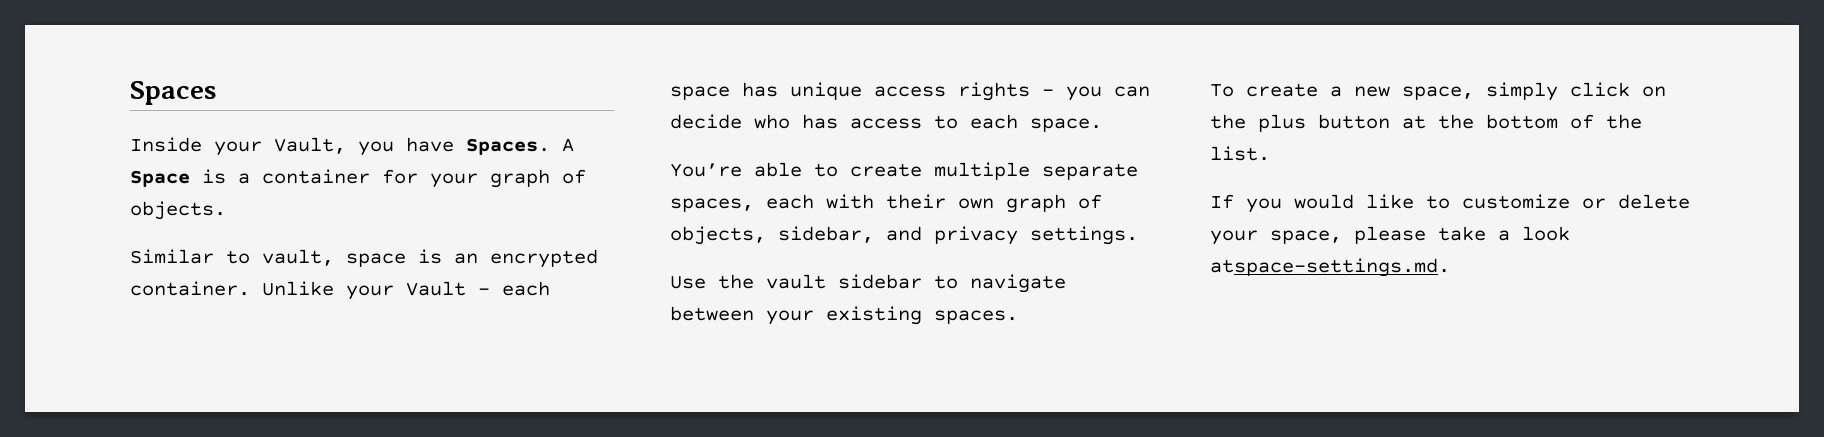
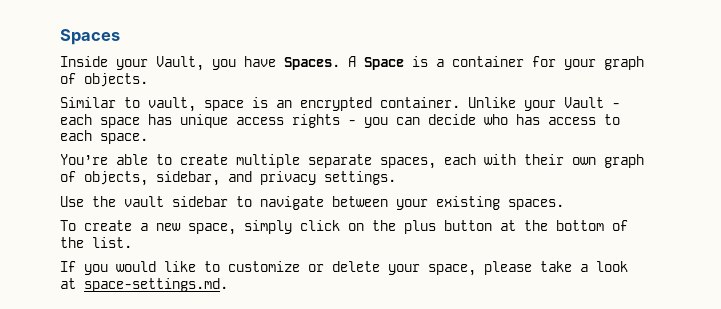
- If you would like to customize or delete your space, please take a look atspace-settings.md.
+ If you would like to customize or delete your space, please take a look at space-settings.md.

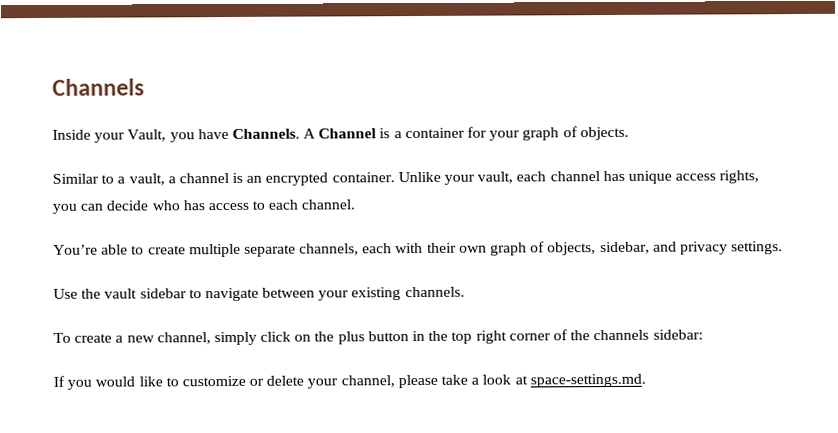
- Spaces
+ Channels
- Inside your Vault, you have Spaces. A Space is a container for your graph of objects.
+ Inside your Vault, you have Channels. A Channel is a container for your graph of objects.
- Similar to vault, space is an encrypted container.
+ Similar to a vault, a channel is an encrypted container.
- Unlike your Vault - each space has unique access rights - you can decide who has access to each space.
+ Unlike your vault, each channel has unique access rights, you can decide who has access to each channel.
- You’re able to create multiple separate spaces, each with their own graph of objects, sidebar, and privacy settings.
+ You’re able to create multiple separate channels, each with their own graph of objects, sidebar, and privacy settings.
- Use the vault sidebar to navigate between your existing spaces.
+ Use the vault sidebar to navigate between your existing channels.
- To create a new space, simply click on the plus button at the bottom of the list.
+ To create a new channel, simply click on the plus button in the top right corner of the channels sidebar:
- If you would like to customize or delete your space, please take a look at space-settings.md.
+ If you would like to customize or delete your channel, please take a look at space-settings.md.

